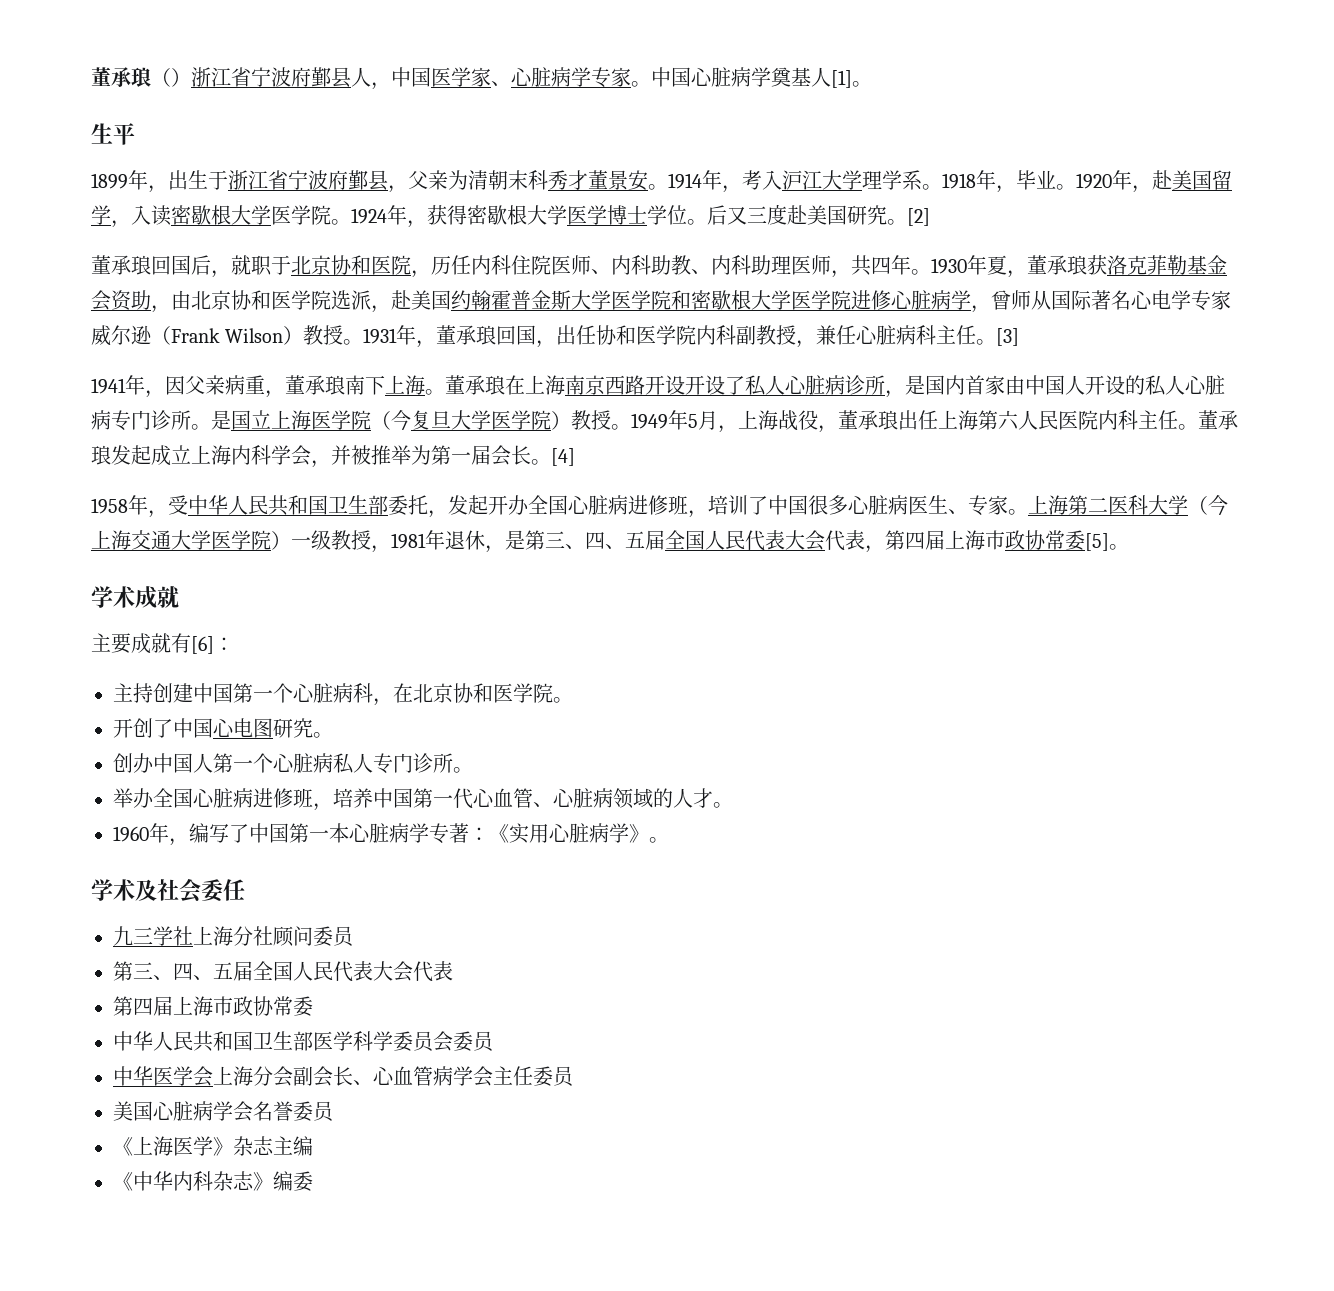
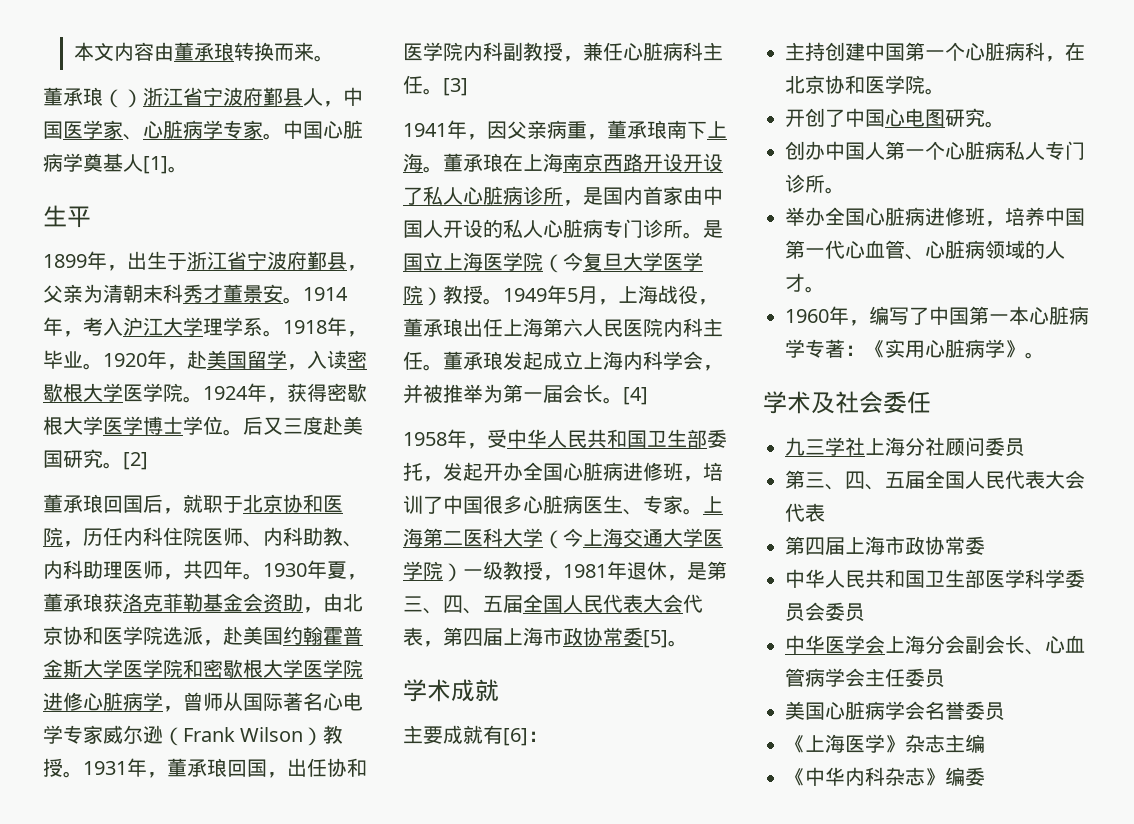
+ 本文内容由董承琅转换而来。

